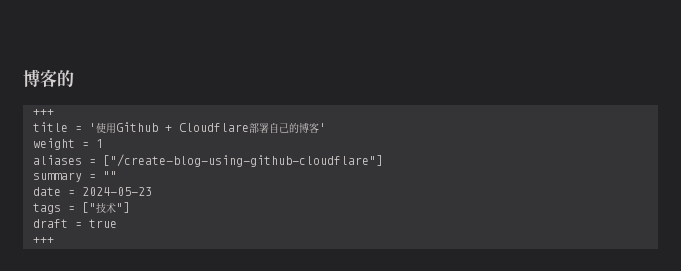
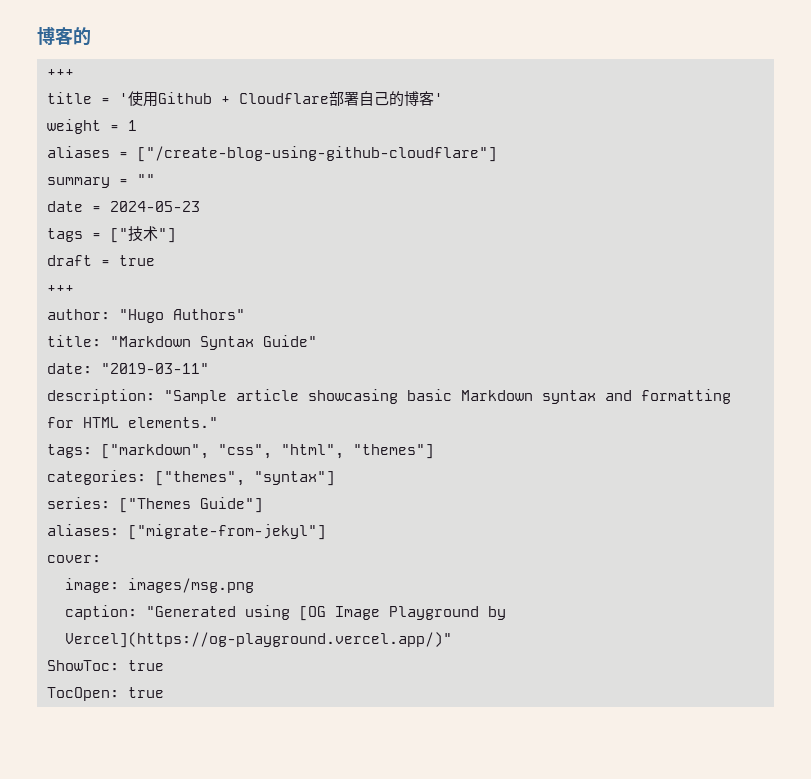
+ author: "Hugo Authors"
+ title: "Markdown Syntax Guide"
+ date: "2019-03-11"
+ description: "Sample article showcasing basic Markdown syntax and formatting for HTML elements."
+ tags: ["markdown", "css", "html", "themes"]
+ categories: ["themes", "syntax"]
+ series: ["Themes Guide"]
+ aliases: ["migrate-from-jekyl"]
+ cover:
+ image: images/msg.png
+ caption: "Generated using [OG Image Playground by Vercel](https://og-playground.vercel.app/)"
+ ShowToc: true
+ TocOpen: true

